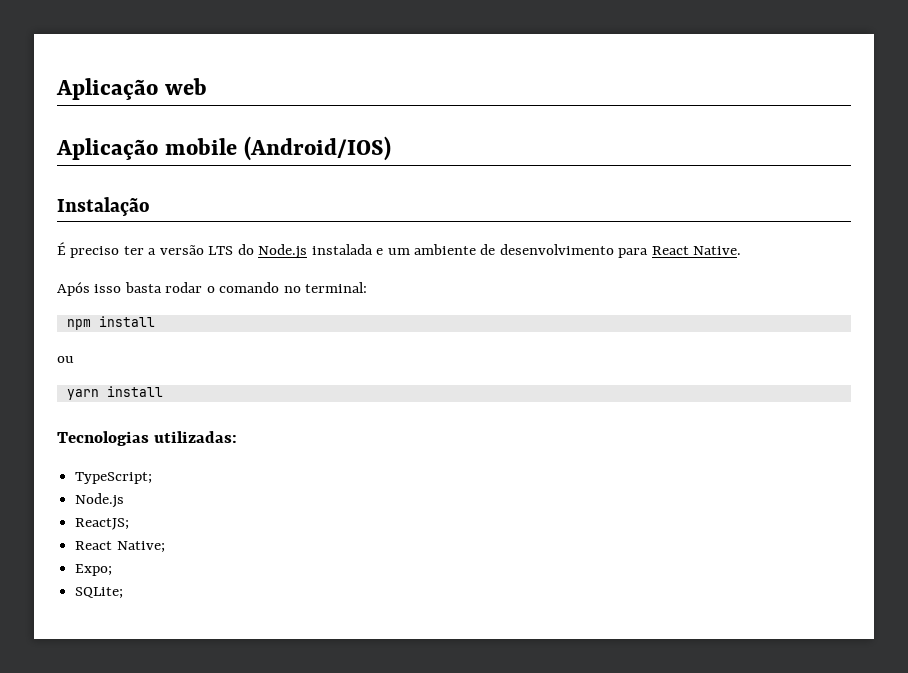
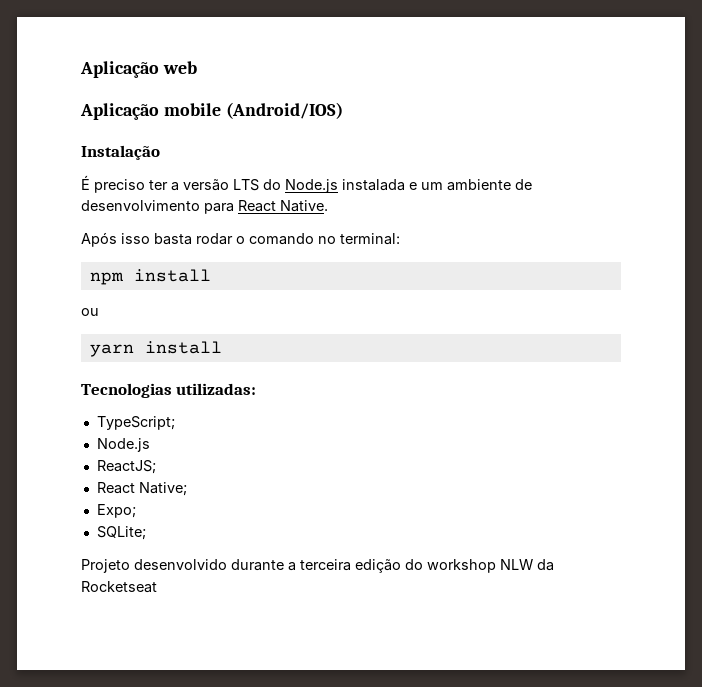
+ Projeto desenvolvido durante a terceira edição do workshop NLW da Rocketseat

